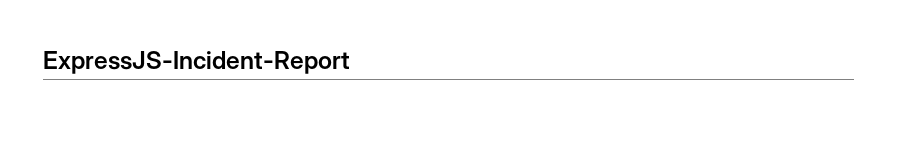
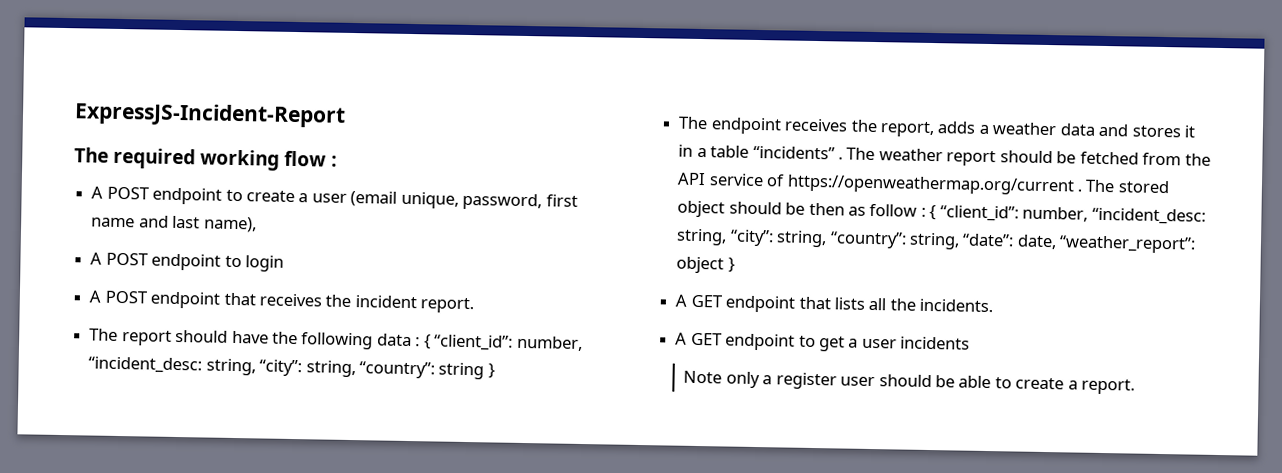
+ The required working flow :
+ A POST endpoint to create a user (email unique, password, first name and last name),
+ A POST endpoint to login
+ A POST endpoint that receives the incident report.
+ The report should have the following data : { “client_id”: number, “incident_desc: string, “city”: string, “country”: string }
+ The endpoint receives the report, adds a weather data and stores it in a table “incidents” . The weather report should be fetched from the API service of https://openweathermap.org/current . The stored object should be then as follow : { “client_id”: number, “incident_desc: string, “city”: string, “country”: string, “date”: date, “weather_report”: object }
+ A GET endpoint that lists all the incidents.
+ A GET endpoint to get a user incidents
+ Note only a register user should be able to create a report.

